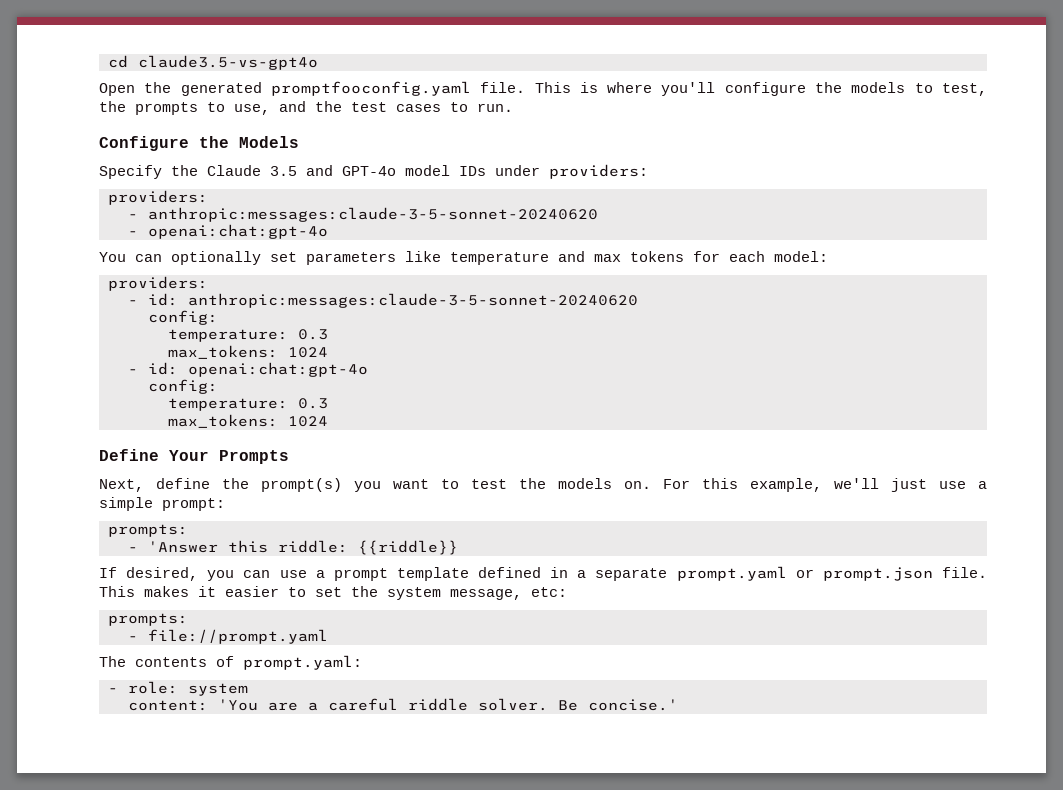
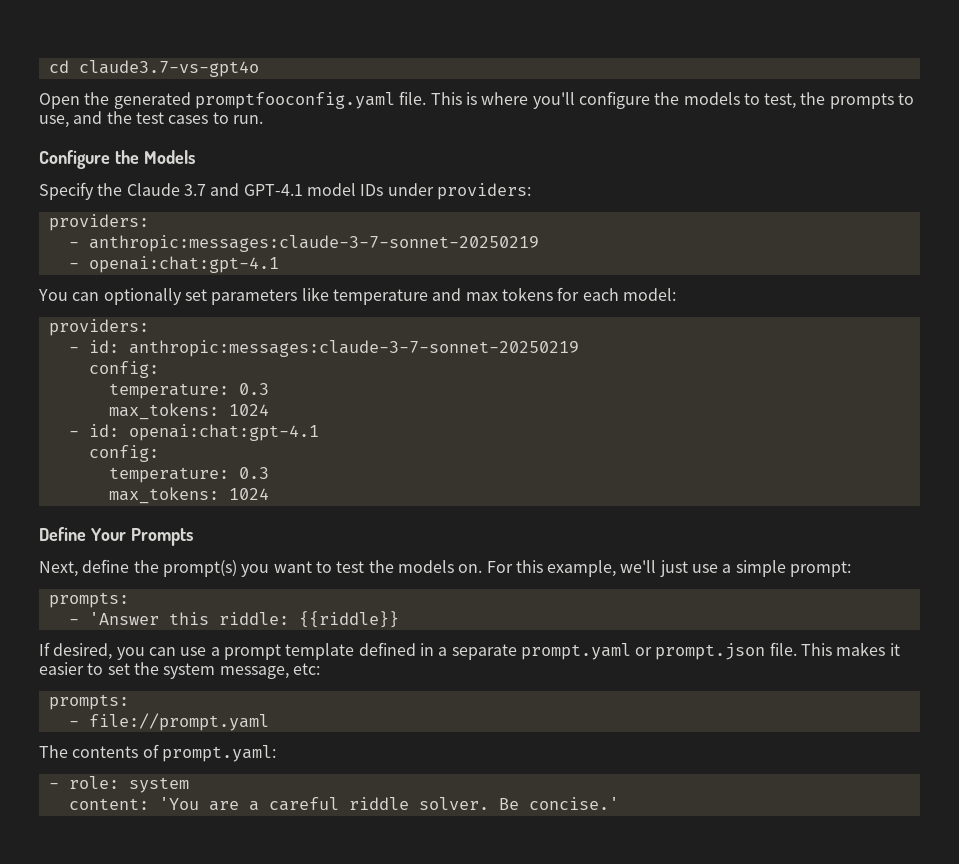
- cd claude3.5-vs-gpt4o
+ cd claude3.7-vs-gpt4o
- Specify the Claude 3.5 and GPT-4o model IDs under providers:
+ Specify the Claude 3.7 and GPT-4.1 model IDs under providers:
- - anthropic:messages:claude-3-5-sonnet-20240620
- - openai:chat:gpt-4o
+ - anthropic:messages:claude-3-7-sonnet-20250219
+ - openai:chat:gpt-4.1
- - id: anthropic:messages:claude-3-5-sonnet-20240620
+ - id: anthropic:messages:claude-3-7-sonnet-20250219
- - id: openai:chat:gpt-4o
+ - id: openai:chat:gpt-4.1

